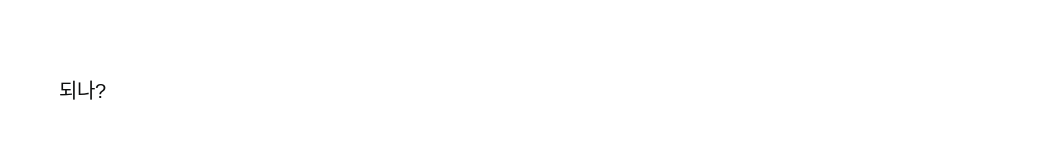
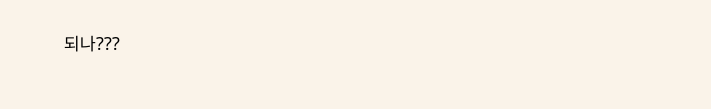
- 되나?
+ 되나???

